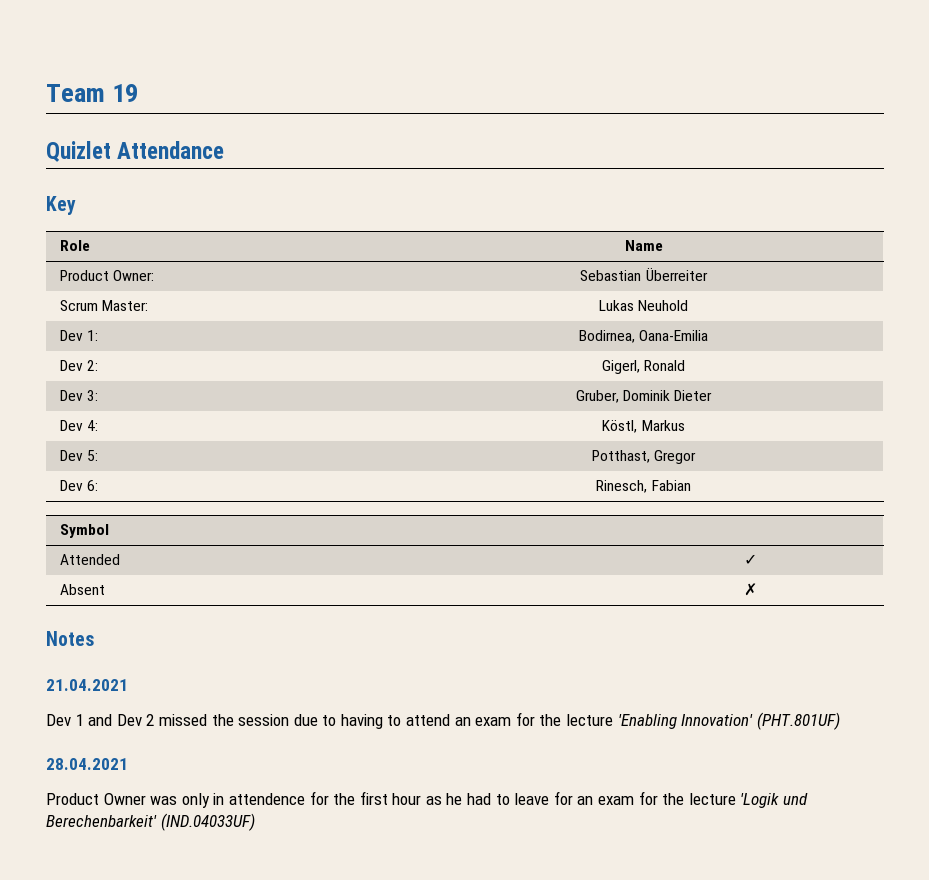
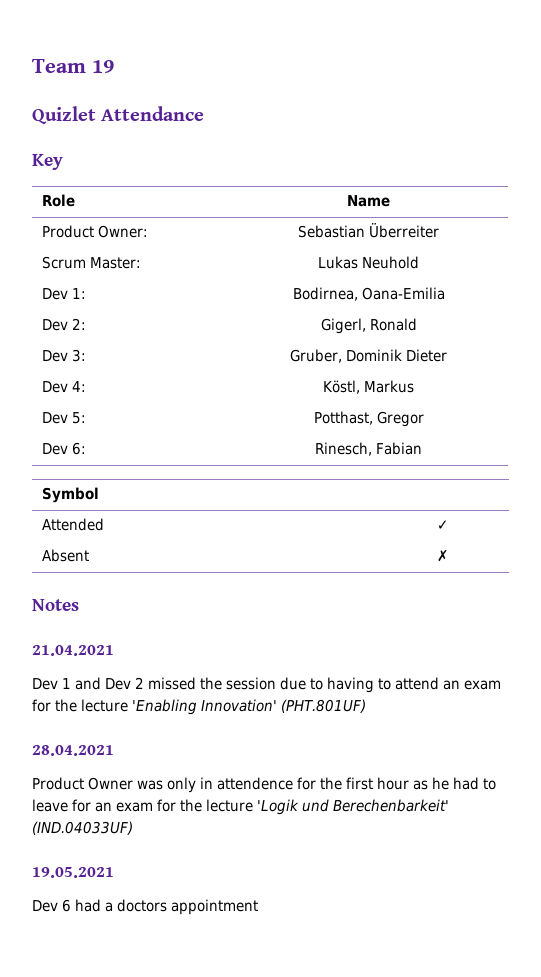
+ 19.05.2021
+ Dev 6 had a doctors appointment

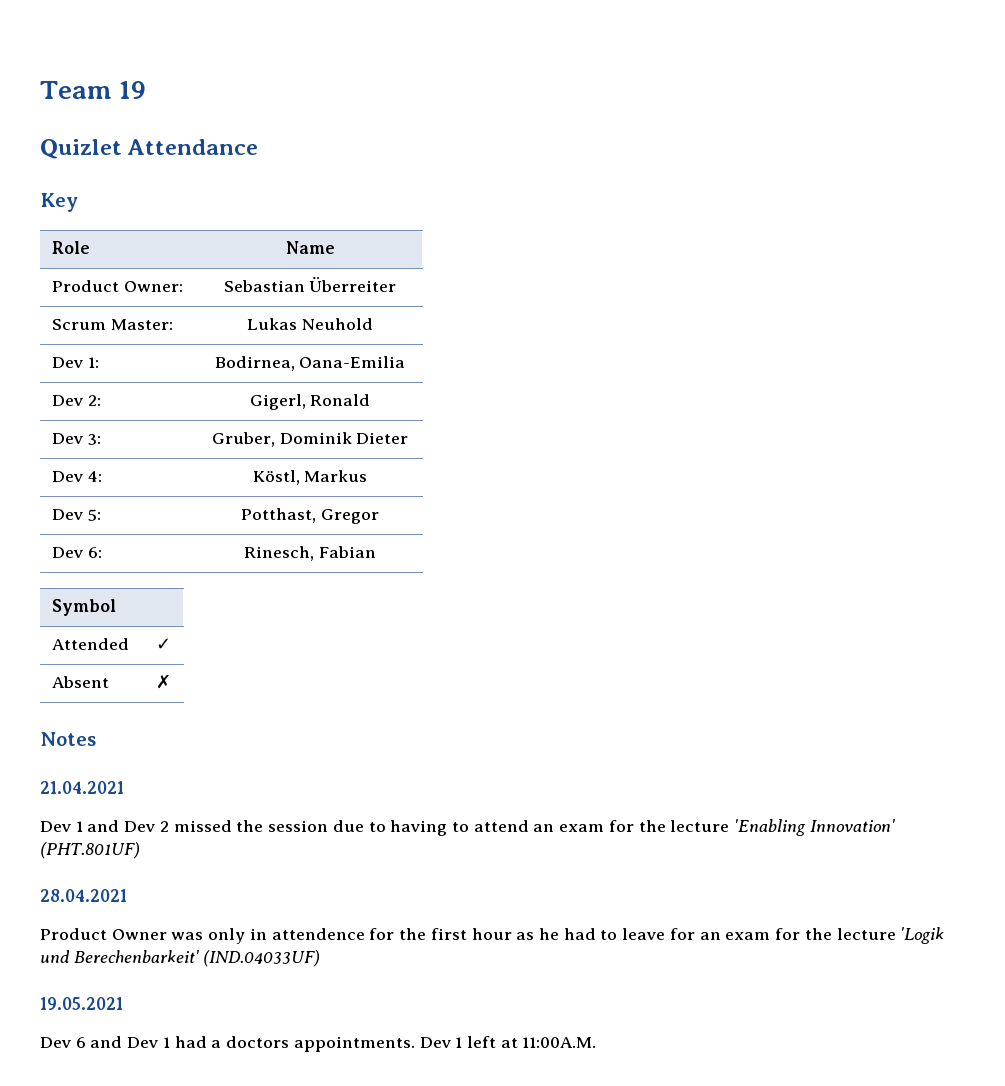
- Dev 6 had a doctors appointment
+ Dev 6 and Dev 1 had a doctors appointments. Dev 1 left at 11:00A.M.

